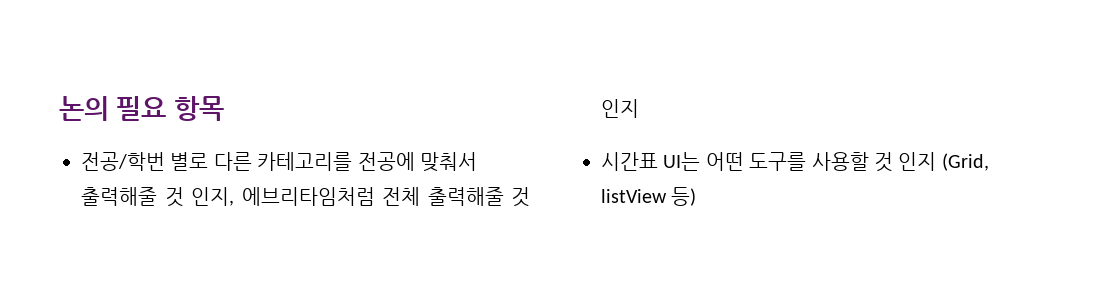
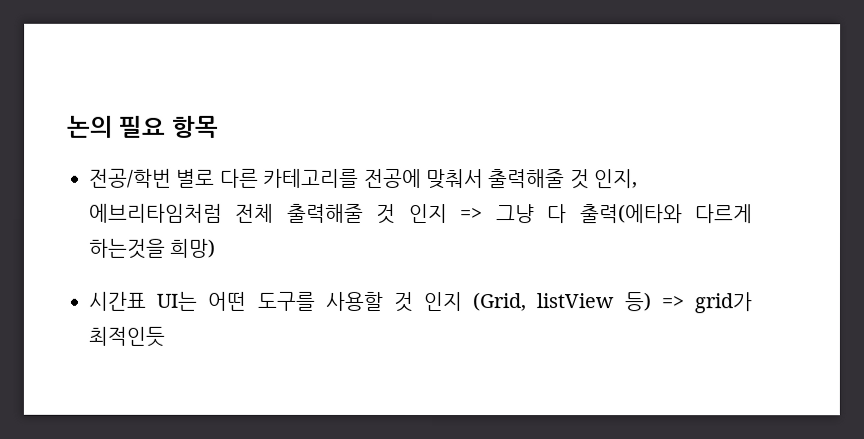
- 전공/학번 별로 다른 카테고리를 전공에 맞춰서 출력해줄 것 인지, 에브리타임처럼 전체 출력해줄 것 인지
+ 전공/학번 별로 다른 카테고리를 전공에 맞춰서 출력해줄 것 인지, 에브리타임처럼 전체 출력해줄 것 인지 => 그냥 다 출력(에타와 다르게 하는것을 희망)
- 시간표 UI는 어떤 도구를 사용할 것 인지 (Grid, listView 등)
+ 시간표 UI는 어떤 도구를 사용할 것 인지 (Grid, listView 등) => grid가 최적인듯

